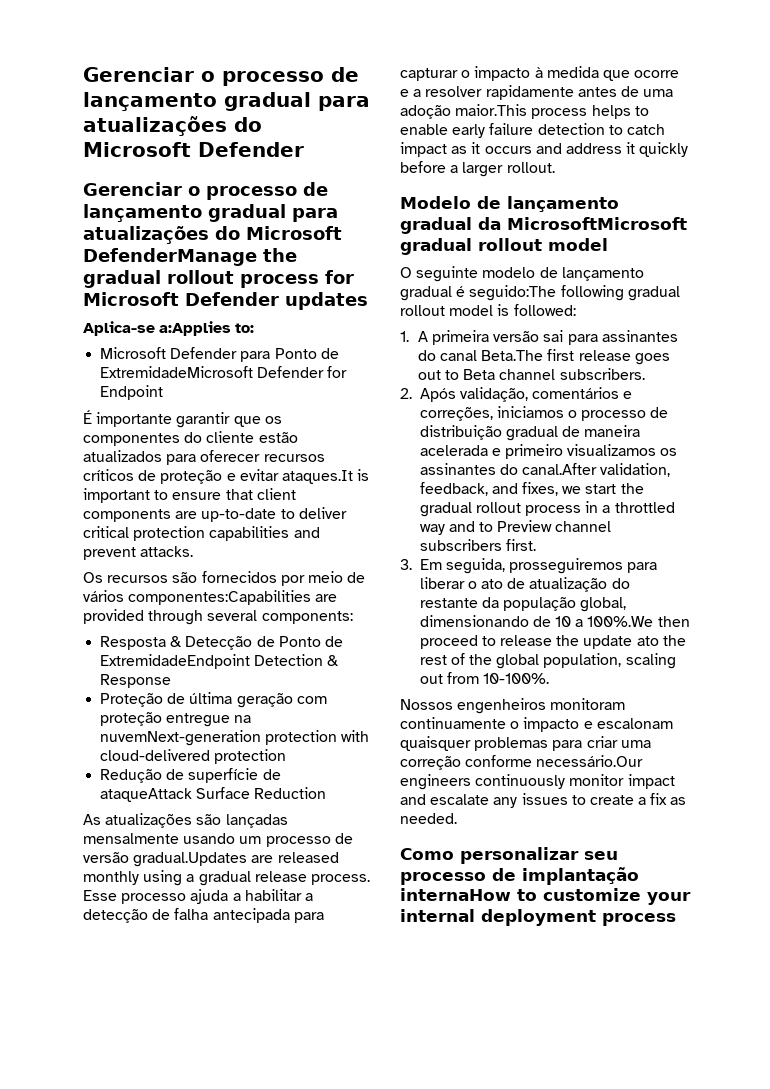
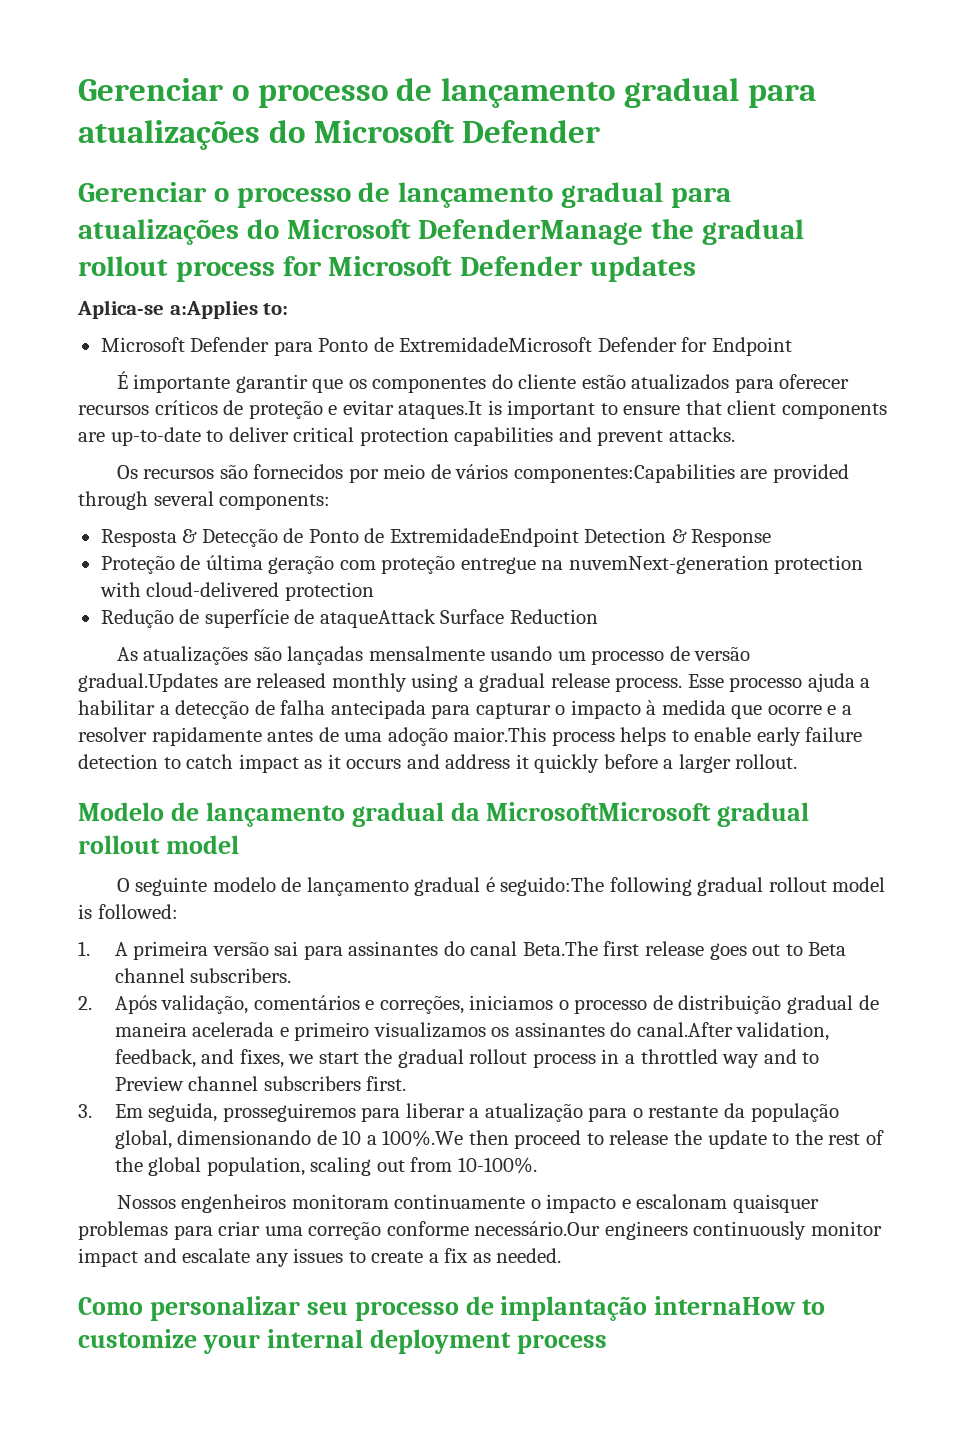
- 3. Em seguida, prosseguiremos para liberar o ato de atualização do restante da população global, dimensionando de 10 a 100%.We then proceed to release the update ato the rest of the global population, scaling out from 10-100%.
+ 3. Em seguida, prosseguiremos para liberar a atualização para o restante da população global, dimensionando de 10 a 100%.We then proceed to release the update to the rest of the global population, scaling out from 10-100%.

